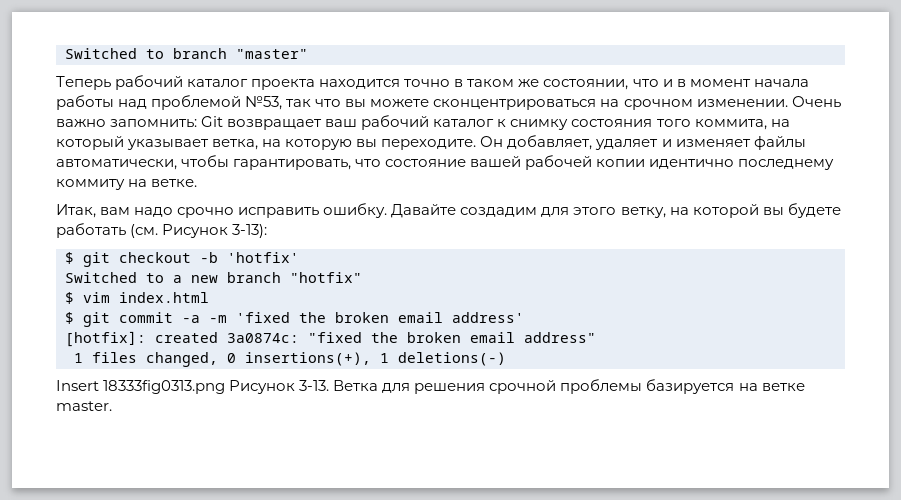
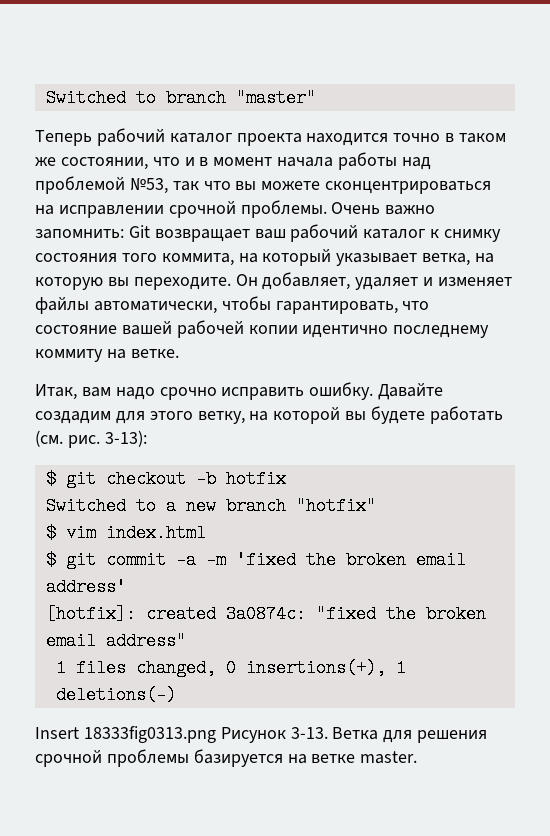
- Теперь рабочий каталог проекта находится точно в таком же состоянии, что и в момент начала работы над проблемой №53, так что вы можете сконцентрироваться на срочном изменении.
+ Теперь рабочий каталог проекта находится точно в таком же состоянии, что и в момент начала работы над проблемой №53, так что вы можете сконцентрироваться на исправлении срочной проблемы.
- Давайте создадим для этого ветку, на которой вы будете работать (см. Рисунок 3-13):
+ Давайте создадим для этого ветку, на которой вы будете работать (см. рис. 3-13):
- $ git checkout -b 'hotfix'
+ $ git checkout -b hotfix

